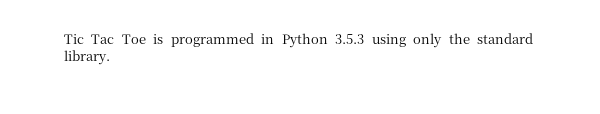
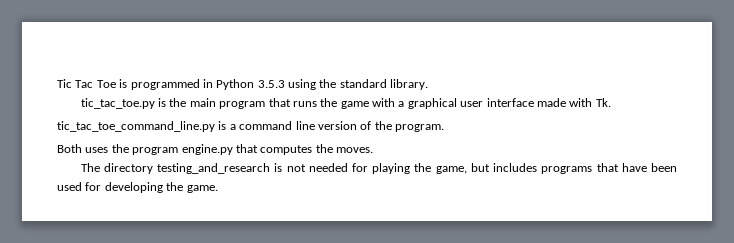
- Tic Tac Toe is programmed in Python 3.5.3 using only the standard library.
+ Tic Tac Toe is programmed in Python 3.5.3 using the standard library.
+ tic_tac_toe.py is the main program that runs the game with a graphical user interface made with Tk.
+ tic_tac_toe_command_line.py is a command line version of the program.
+ Both uses the program engine.py that computes the moves.
+ The directory testing_and_research is not needed for playing the game, but includes programs that have been used for developing the game.

